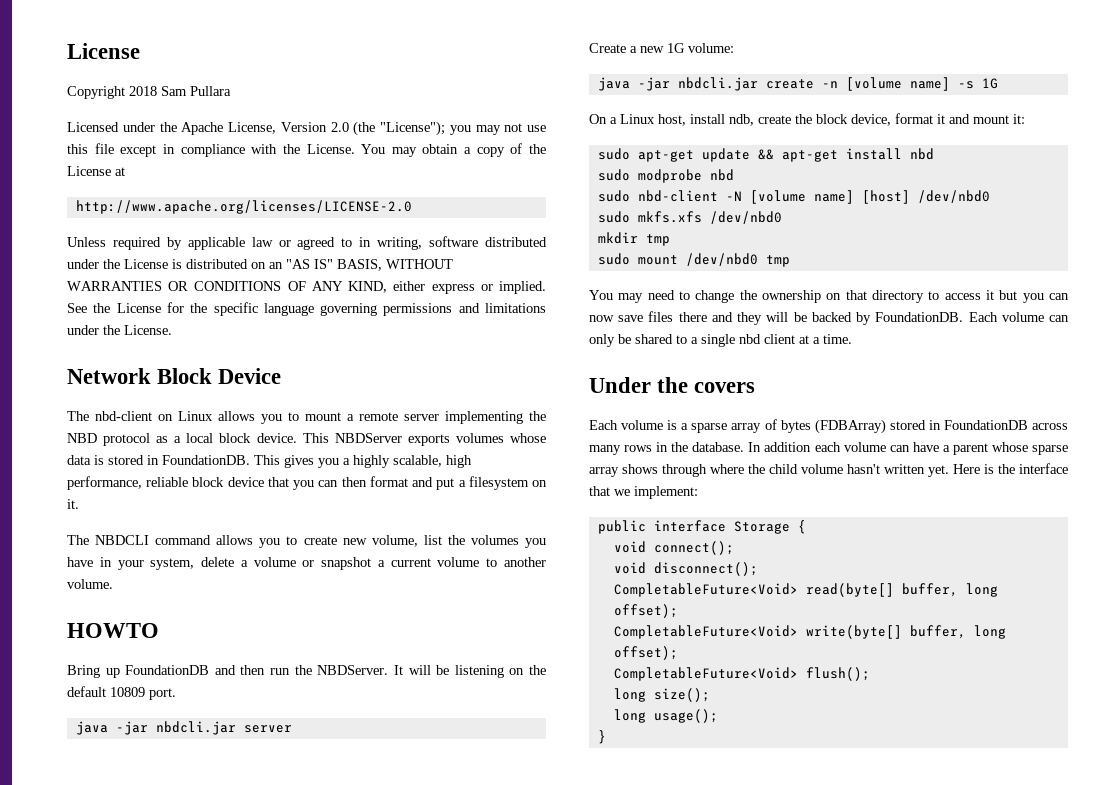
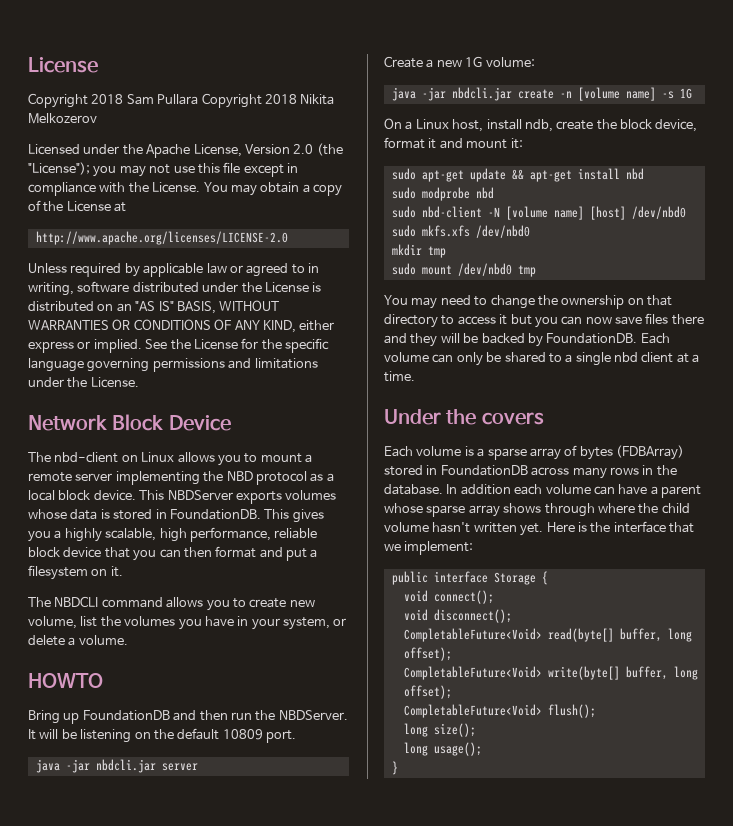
- Copyright 2018 Sam Pullara
+ Copyright 2018 Sam Pullara Copyright 2018 Nikita Melkozerov
- The NBDCLI command allows you to create new volume, list the volumes you have in your system, delete a volume or snapshot a current volume to another volume.
+ The NBDCLI command allows you to create new volume, list the volumes you have in your system, or delete a volume.

